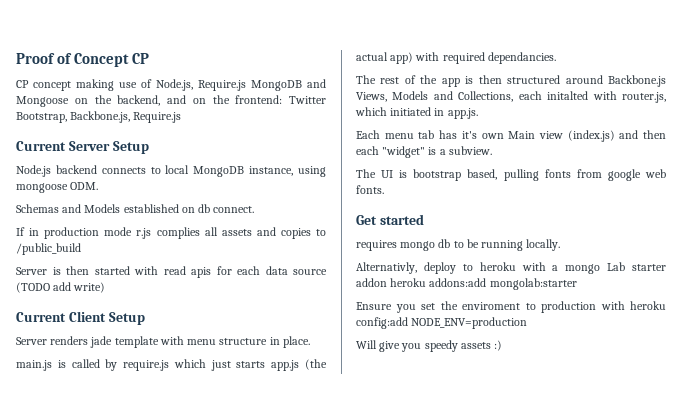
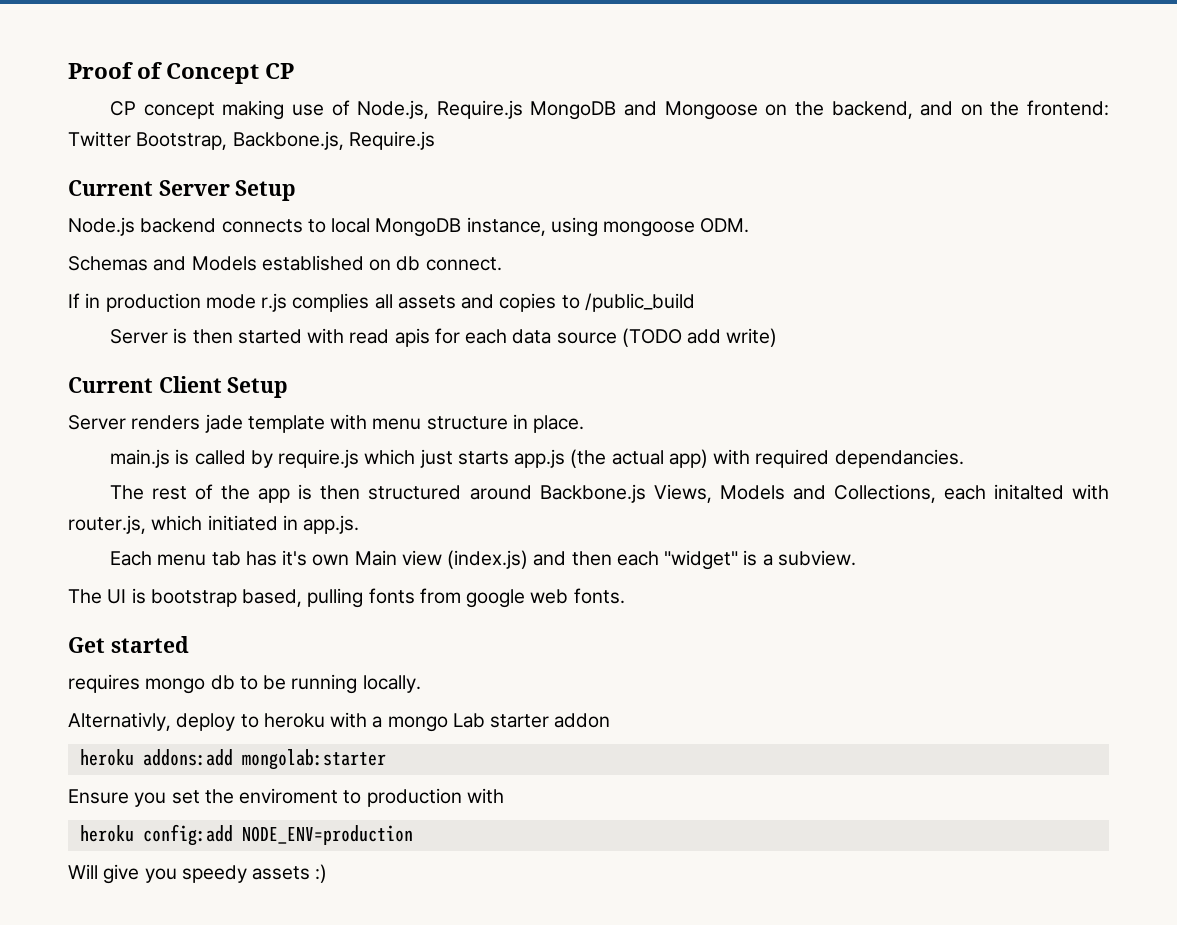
- Alternativly, deploy to heroku with a mongo Lab starter addon heroku addons:add mongolab:starter
+ Alternativly, deploy to heroku with a mongo Lab starter addon
+ heroku addons:add mongolab:starter
- Ensure you set the enviroment to production with heroku config:add NODE_ENV=production
+ Ensure you set the enviroment to production with
+ heroku config:add NODE_ENV=production

